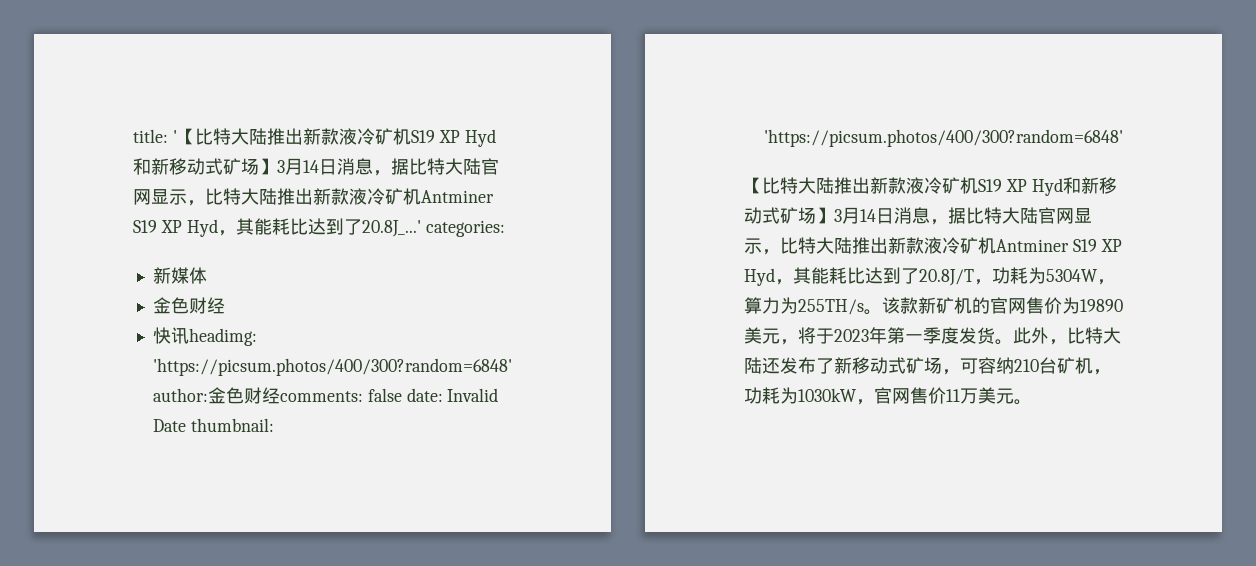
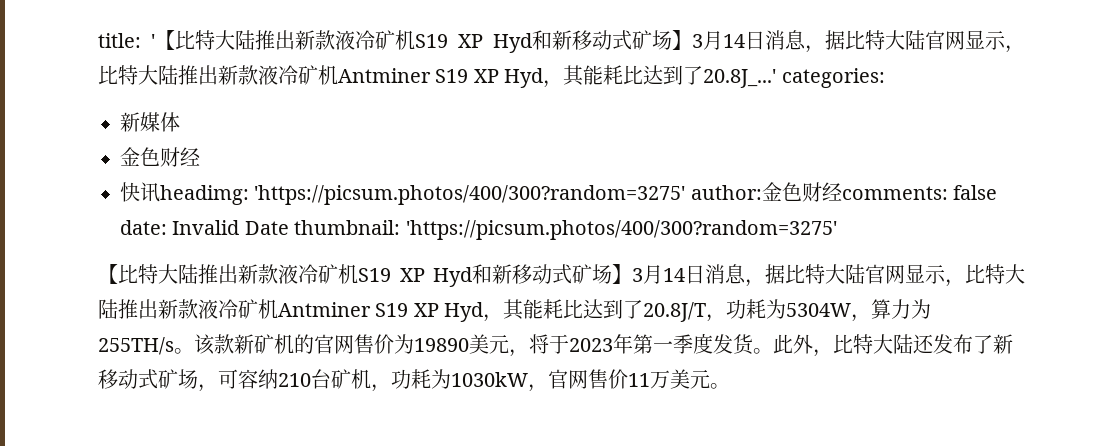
- 快讯headimg: 'https://picsum.photos/400/300?random=6848' author:金色财经comments: false date: Invalid Date thumbnail: 'https://picsum.photos/400/300?random=6848'
+ 快讯headimg: 'https://picsum.photos/400/300?random=3275' author:金色财经comments: false date: Invalid Date thumbnail: 'https://picsum.photos/400/300?random=3275'

